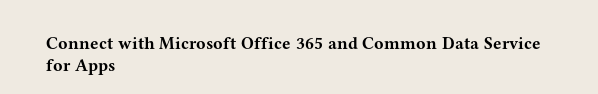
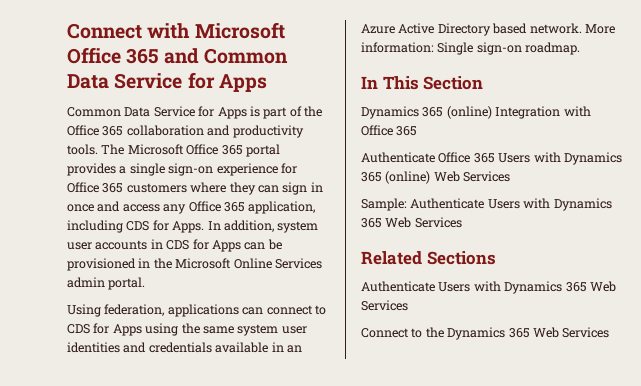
+ Common Data Service for Apps is part of the Office 365 collaboration and productivity tools. The Microsoft Office 365 portal provides a single sign-on experience for Office 365 customers where they can sign in once and access any Office 365 application, including CDS for Apps. In addition, system user accounts in CDS for Apps can be provisioned in the Microsoft Online Services admin portal.
+ Using federation, applications can connect to CDS for Apps using the same system user identities and credentials available in an Azure Active Directory based network. More information: Single sign-on roadmap.
+ In This Section
+ Dynamics 365 (online) Integration with Office 365
+ Authenticate Office 365 Users with Dynamics 365 (online) Web Services
+ Sample: Authenticate Users with Dynamics 365 Web Services
+ Related Sections
+ Authenticate Users with Dynamics 365 Web Services
+ Connect to the Dynamics 365 Web Services

